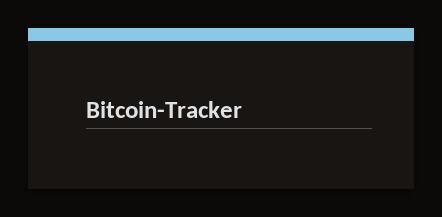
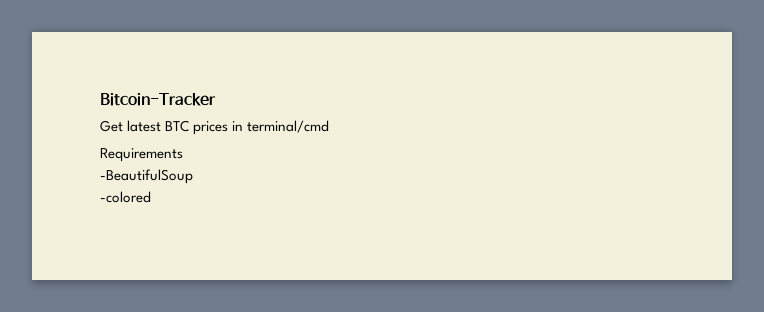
+ Get latest BTC prices in terminal/cmd
+ Requirements
+ -BeautifulSoup
+ -colored

